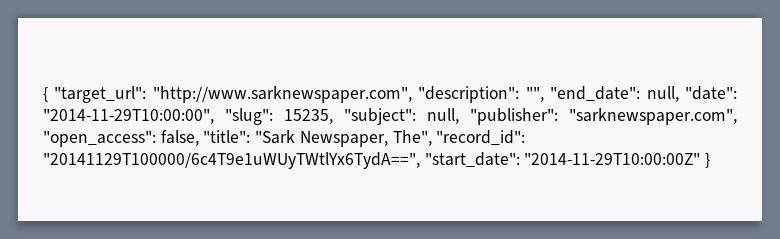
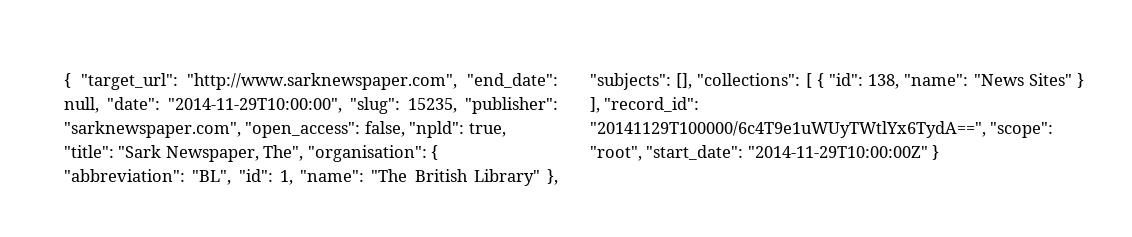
- { "target_url": "http://www.sarknewspaper.com", "description": "", "end_date": null, "date": "2014-11-29T10:00:00", "slug": 15235, "subject": null, "publisher": "sarknewspaper.com", "open_access": false, "title": "Sark Newspaper, The", "record_id": "20141129T100000/6c4T9e1uWUyTWtlYx6TydA==", "start_date": "2014-11-29T10:00:00Z" }
+ { "target_url": "http://www.sarknewspaper.com", "end_date": null, "date": "2014-11-29T10:00:00", "slug": 15235, "publisher": "sarknewspaper.com", "open_access": false, "npld": true, "title": "Sark Newspaper, The", "organisation": { "abbreviation": "BL", "id": 1, "name": "The British Library" }, "subjects": [], "collections": [ { "id": 138, "name": "News Sites" } ], "record_id": "20141129T100000/6c4T9e1uWUyTWtlYx6TydA==", "scope": "root", "start_date": "2014-11-29T10:00:00Z" }

